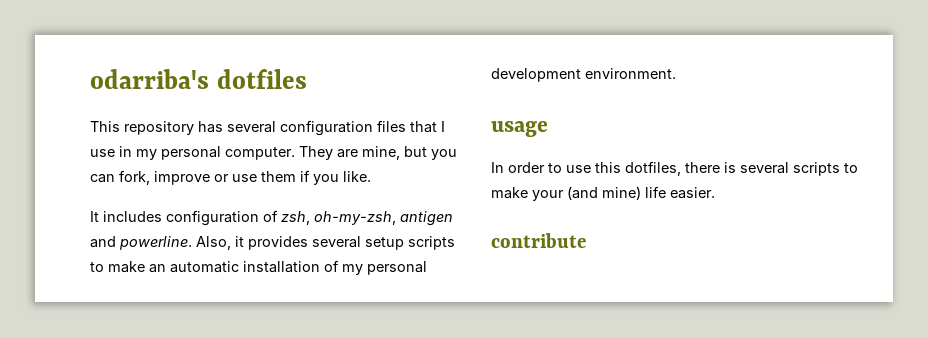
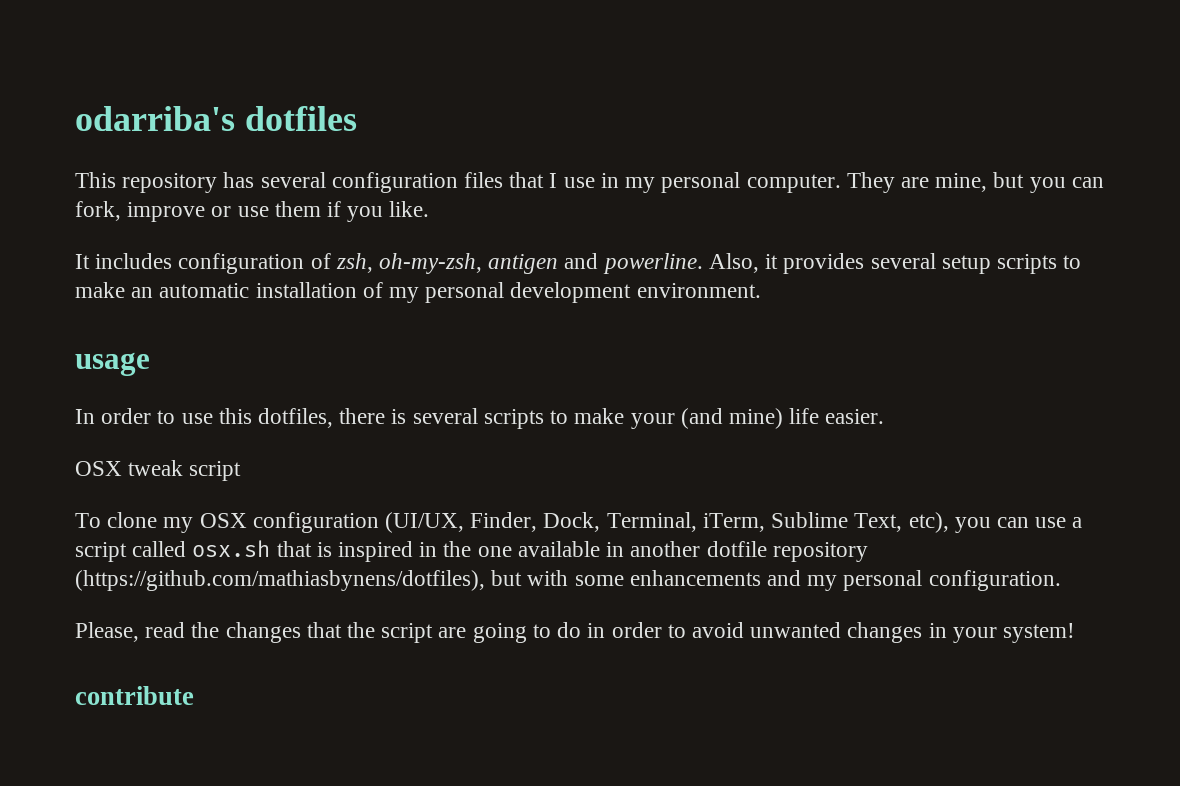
+ OSX tweak script
+ To clone my OSX configuration (UI/UX, Finder, Dock, Terminal, iTerm, Sublime Text, etc), you can use a script called osx.sh that is inspired in the one available in another dotfile repository (https://github.com/mathiasbynens/dotfiles), but with some enhancements and my personal configuration.
+ Please, read the changes that the script are going to do in order to avoid unwanted changes in your system!

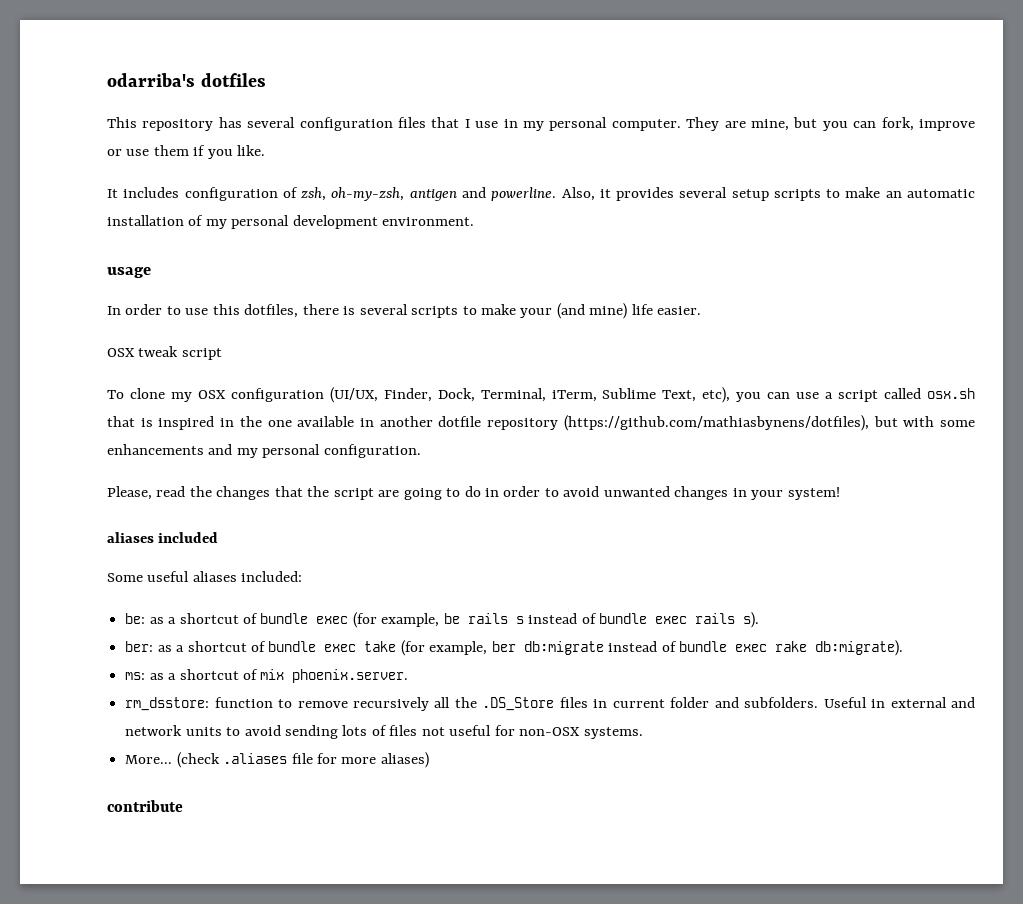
+ aliases included
+ Some useful aliases included:
+ be: as a shortcut of bundle exec (for example, be rails s instead of bundle exec rails s).
+ ber: as a shortcut of bundle exec take (for example, ber db:migrate instead of bundle exec rake db:migrate).
+ ms: as a shortcut of mix phoenix.server.
+ rm_dsstore: function to remove recursively all the .DS_Store files in current folder and subfolders. Useful in external and network units to avoid sending lots of files not useful for non-OSX systems.
+ More... (check .aliases file for more aliases)

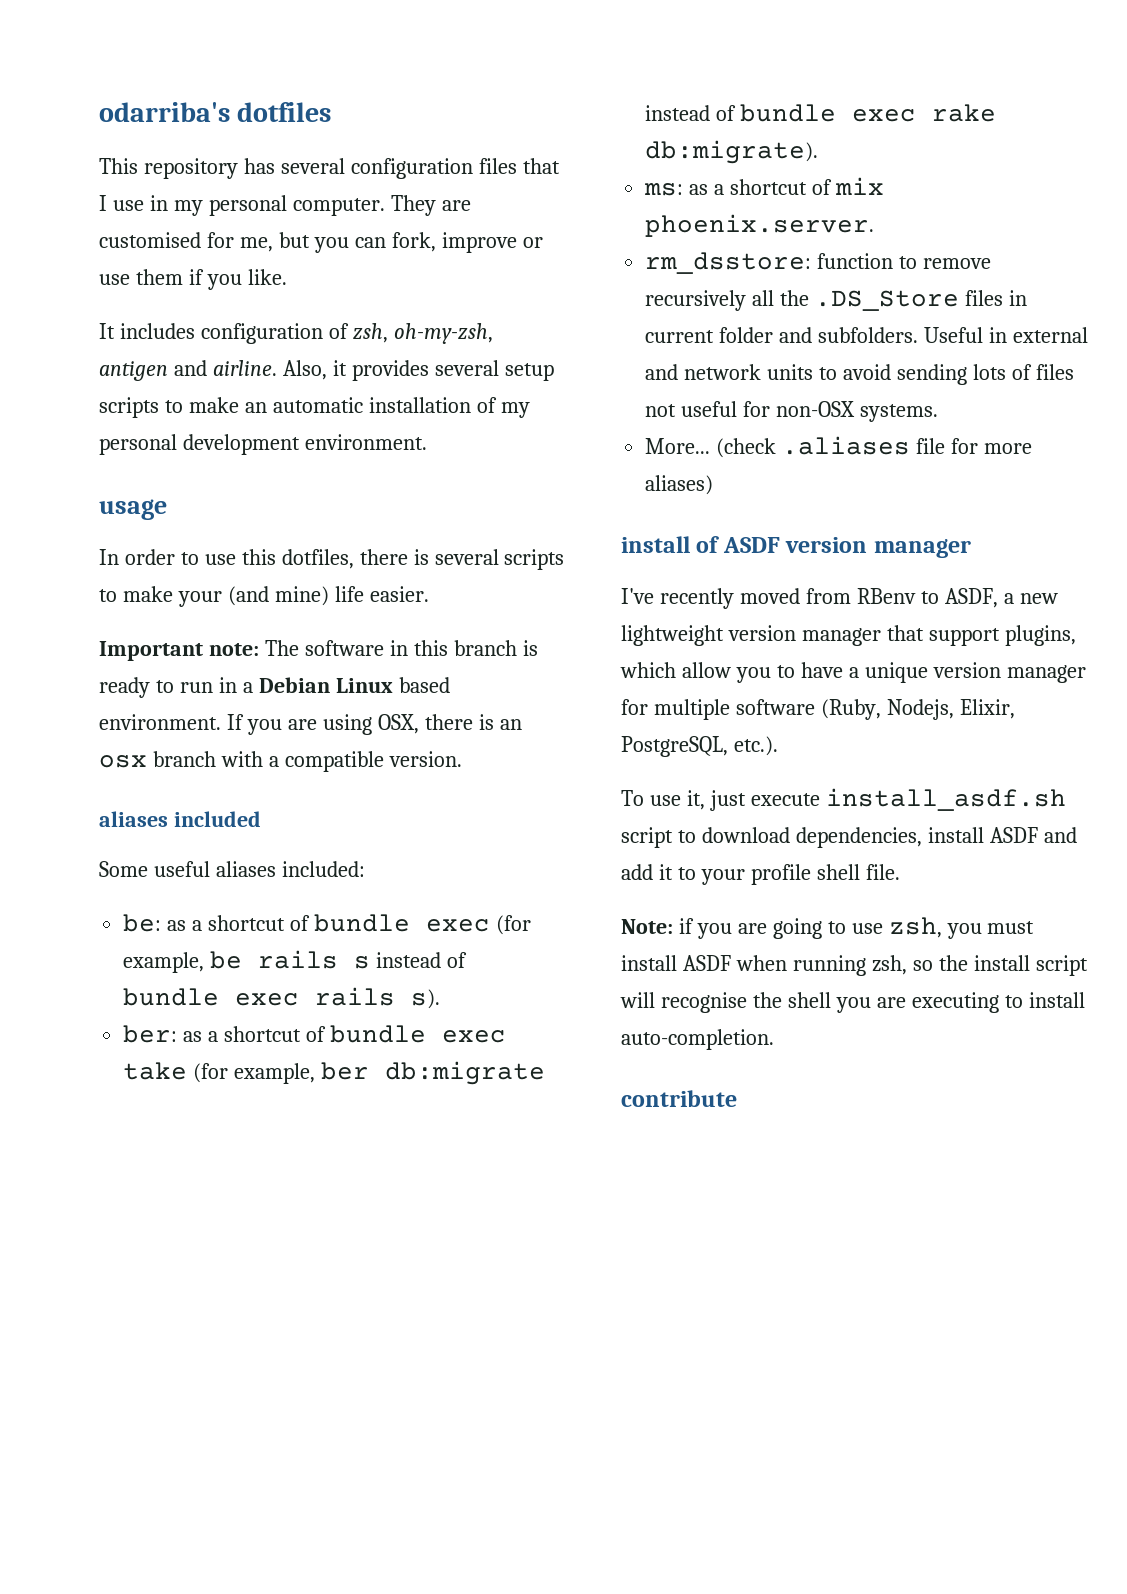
- They are mine, but you can fork, improve or use them if you like.
+ They are customised for me, but you can fork, improve or use them if you like.
- It includes configuration of zsh, oh-my-zsh, antigen and powerline.
+ It includes configuration of zsh, oh-my-zsh, antigen and airline.
- OSX tweak script
- To clone my OSX configuration (UI/UX, Finder, Dock, Terminal, iTerm, Sublime Text, etc), you can use a script called osx.sh that is inspired in the one available in another dotfile repository (https://github.com/mathiasbynens/dotfiles), but with some enhancements and my personal configuration.
- Please, read the changes that the script are going to do in order to avoid unwanted changes in your system!
+ Important note: The software in this branch is ready to run in a Debian Linux based environment. If you are using OSX, there is an osx branch with a compatible version.
+ install of ASDF version manager
+ I've recently moved from RBenv to ASDF, a new lightweight version manager that support plugins, which allow you to have a unique version manager for multiple software (Ruby, Nodejs, Elixir, PostgreSQL, etc.).
+ To use it, just execute install_asdf.sh script to download dependencies, install ASDF and add it to your profile shell file.
+ Note: if you are going to use zsh, you must install ASDF when running zsh, so the install script will recognise the shell you are executing to install auto-completion.

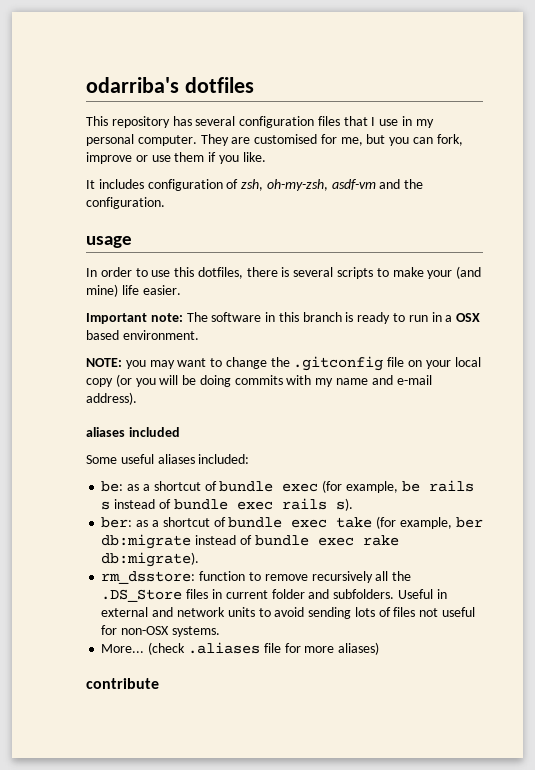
- It includes configuration of zsh, oh-my-zsh, antigen and airline. Also, it provides several setup scripts to make an automatic installation of my personal development environment.
+ It includes configuration of zsh, oh-my-zsh, asdf-vm and the configuration.
- Important note: The software in this branch is ready to run in a Debian Linux based environment. If you are using OSX, there is an osx branch with a compatible version.
+ Important note: The software in this branch is ready to run in a OSX based environment.
+ NOTE: you may want to change the .gitconfig file on your local copy (or you will be doing commits with my name and e-mail address).
- ms: as a shortcut of mix phoenix.server.
- install of ASDF version manager
- I've recently moved from RBenv to ASDF, a new lightweight version manager that support plugins, which allow you to have a unique version manager for multiple software (Ruby, Nodejs, Elixir, PostgreSQL, etc.).
- To use it, just execute install_asdf.sh script to download dependencies, install ASDF and add it to your profile shell file.
- Note: if you are going to use zsh, you must install ASDF when running zsh, so the install script will recognise the shell you are executing to install auto-completion.

